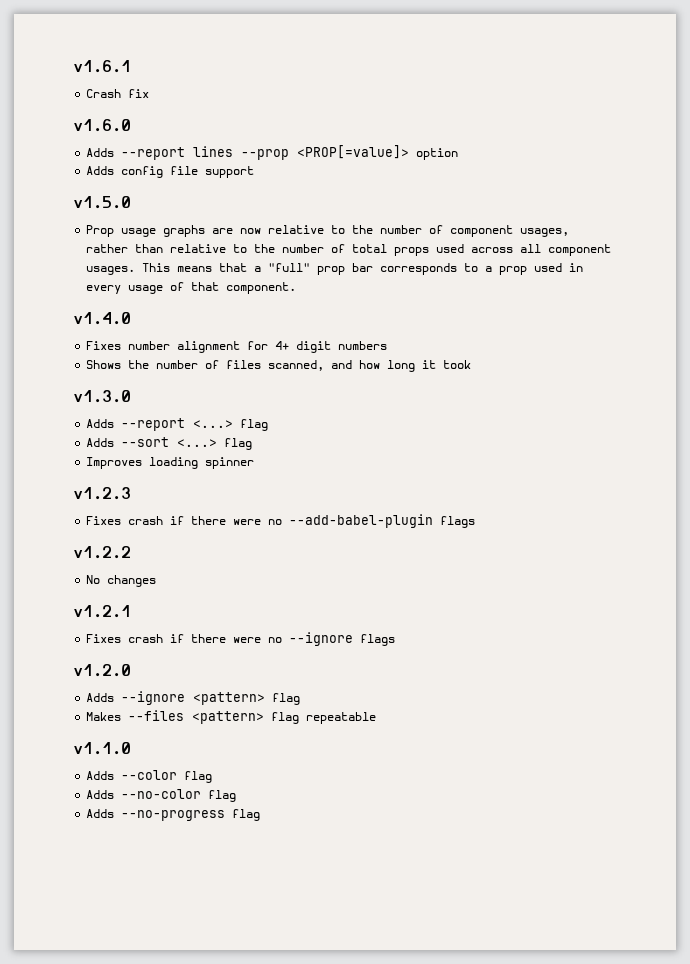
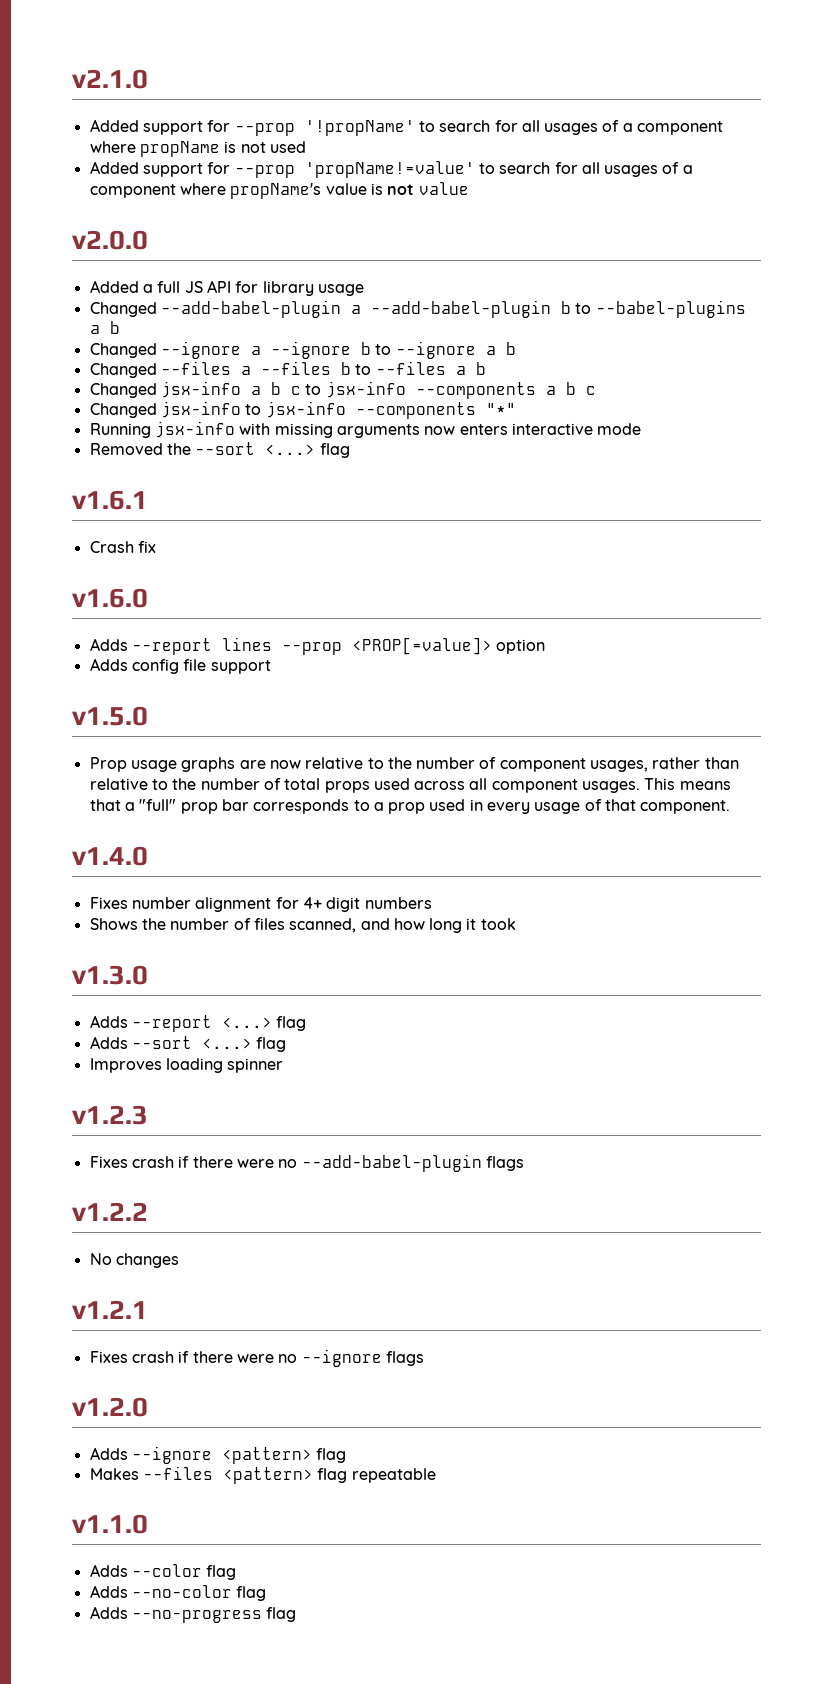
+ v2.1.0
+ Added support for --prop '!propName' to search for all usages of a component where propName is not used
+ Added support for --prop 'propName!=value' to search for all usages of a component where propName's value is not value
+ v2.0.0
+ Added a full JS API for library usage
+ Changed --add-babel-plugin a --add-babel-plugin b to --babel-plugins a b
+ Changed --ignore a --ignore b to --ignore a b
+ Changed --files a --files b to --files a b
+ Changed jsx-info a b c to jsx-info --components a b c
+ Changed jsx-info to jsx-info --components "*"
+ Running jsx-info with missing arguments now enters interactive mode
+ Removed the --sort <...> flag

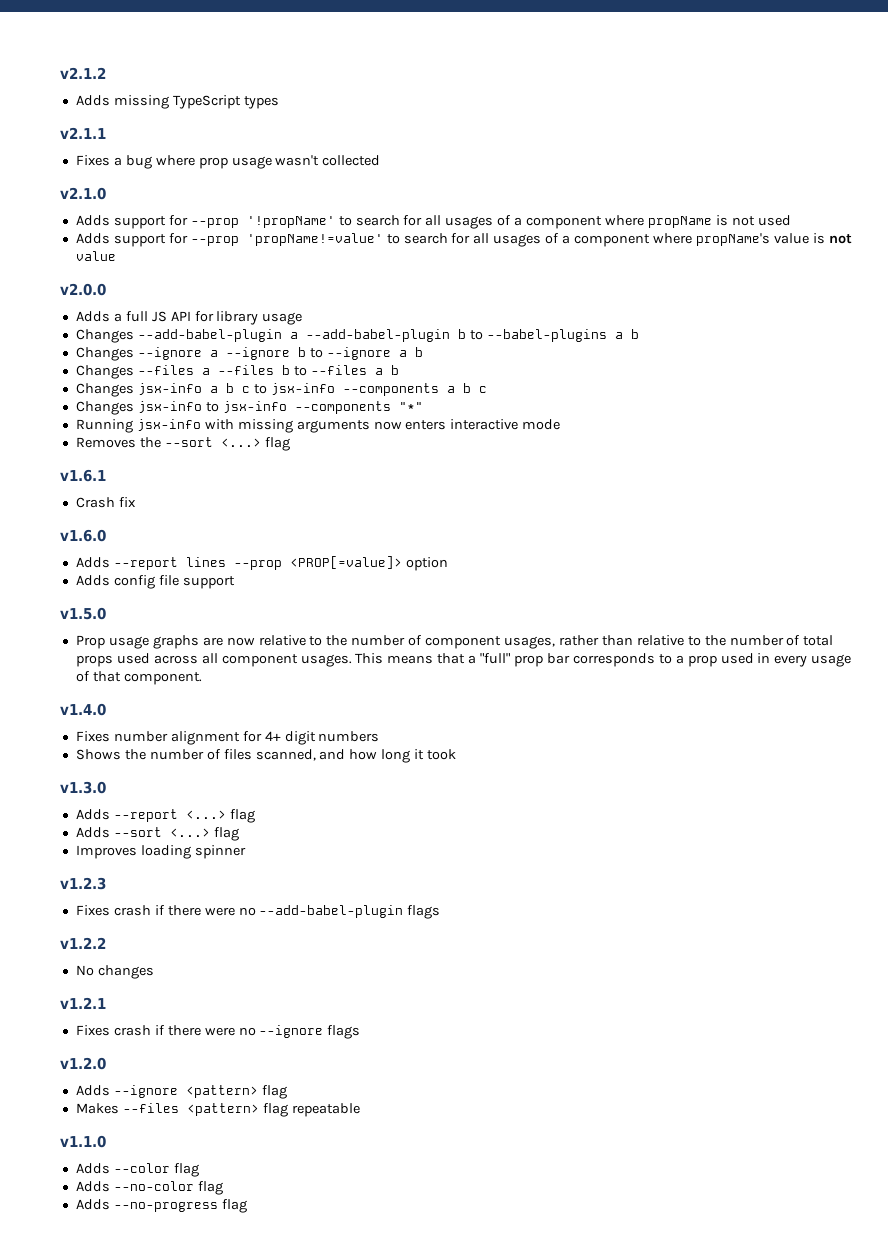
+ v2.1.2
+ Adds missing TypeScript types
+ v2.1.1
+ Fixes a bug where prop usage wasn't collected
- Added support for --prop '!propName' to search for all usages of a component where propName is not used
+ Adds support for --prop '!propName' to search for all usages of a component where propName is not used
- Added support for --prop 'propName!=value' to search for all usages of a component where propName's value is not value
+ Adds support for --prop 'propName!=value' to search for all usages of a component where propName's value is not value
- Added a full JS API for library usage
+ Adds a full JS API for library usage
- Changed --add-babel-plugin a --add-babel-plugin b to --babel-plugins a b
+ Changes --add-babel-plugin a --add-babel-plugin b to --babel-plugins a b
- Changed --ignore a --ignore b to --ignore a b
+ Changes --ignore a --ignore b to --ignore a b
- Changed --files a --files b to --files a b
+ Changes --files a --files b to --files a b
- Changed jsx-info a b c to jsx-info --components a b c
+ Changes jsx-info a b c to jsx-info --components a b c
- Changed jsx-info to jsx-info --components "*"
+ Changes jsx-info to jsx-info --components "*"
- Removed the --sort <...> flag
+ Removes the --sort <...> flag

